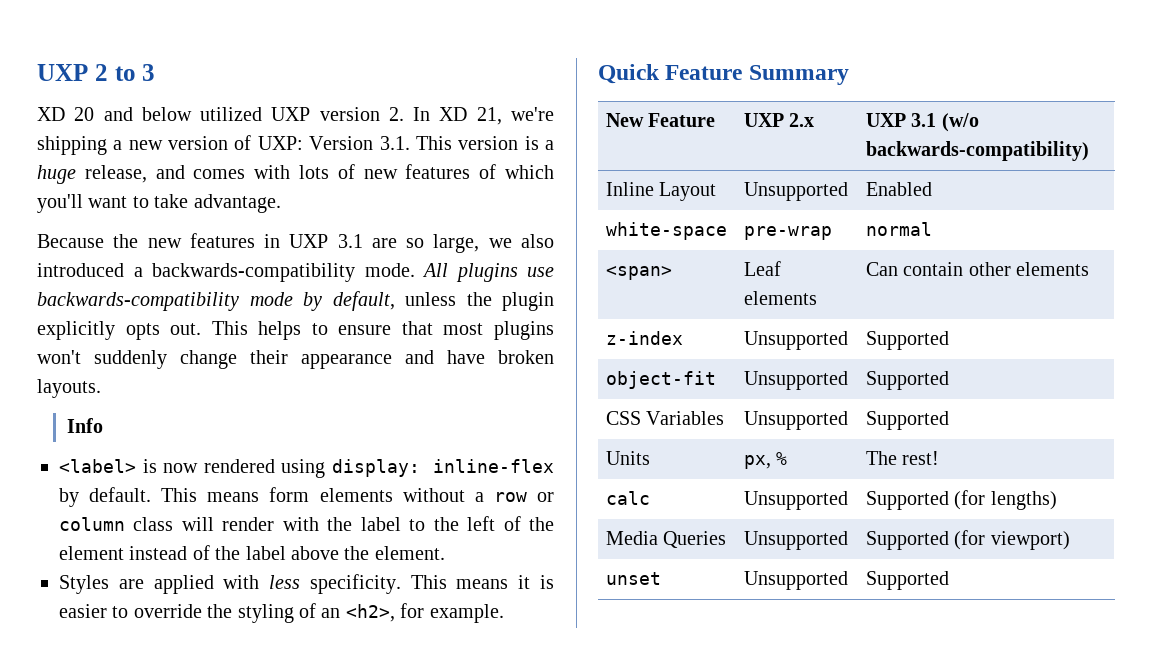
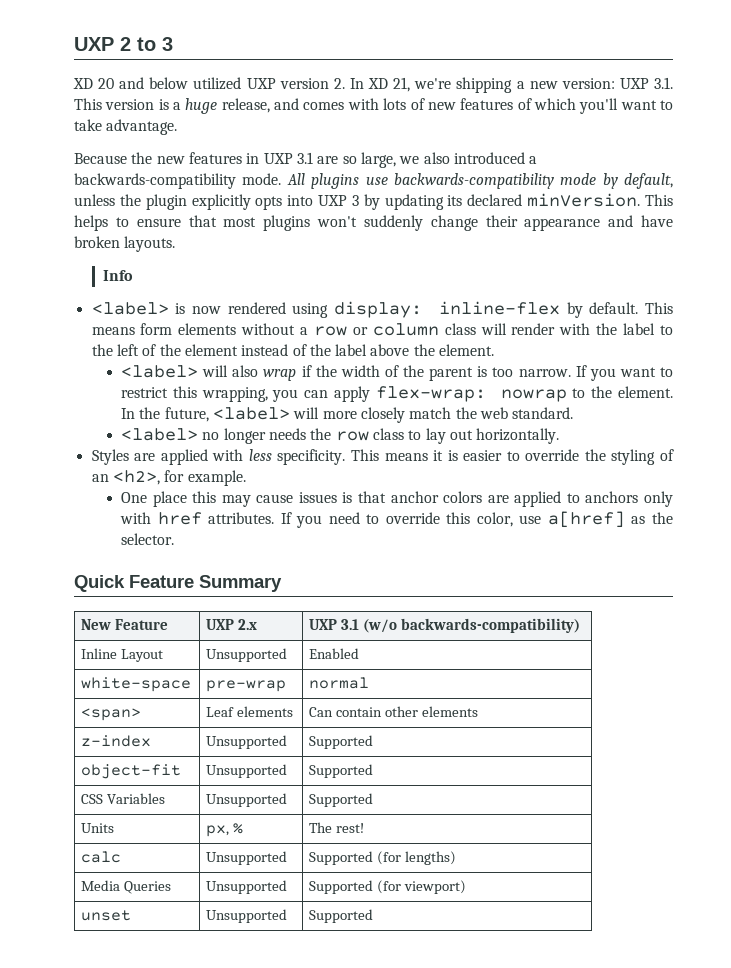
- XD 20 and below utilized UXP version 2. In XD 21, we're shipping a new version of UXP: Version 3.1. This version is a huge release, and comes with lots of new features of which you'll want to take advantage.
+ XD 20 and below utilized UXP version 2. In XD 21, we're shipping a new version: UXP 3.1. This version is a huge release, and comes with lots of new features of which you'll want to take advantage.
- All plugins use backwards-compatibility mode by default, unless the plugin explicitly opts out.
+ All plugins use backwards-compatibility mode by default, unless the plugin explicitly opts into UXP 3 by updating its declared minVersion.
+ <label> will also wrap if the width of the parent is too narrow. If you want to restrict this wrapping, you can apply flex-wrap: nowrap to the element. In the future, <label> will more closely match the web standard.
+ <label> no longer needs the row class to lay out horizontally.
+ One place this may cause issues is that anchor colors are applied to anchors only with href attributes. If you need to override this color, use a[href] as the selector.

